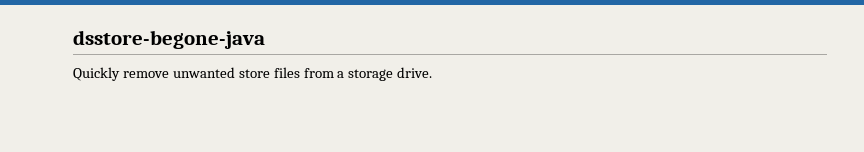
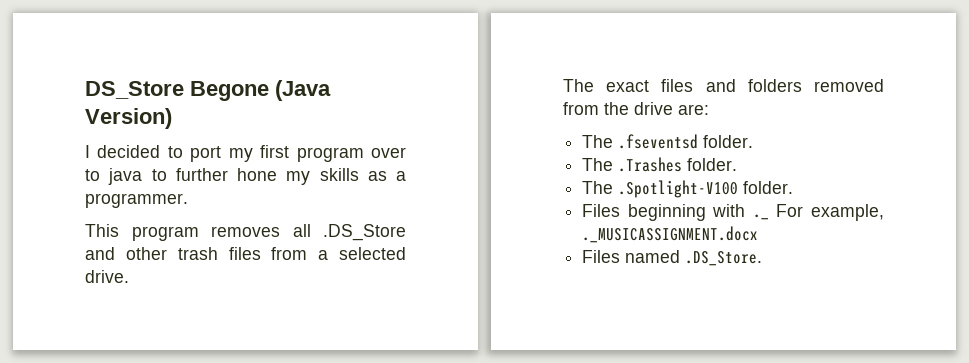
- dsstore-begone-java
- Quickly remove unwanted store files from a storage drive.
+ DS_Store Begone (Java Version)
+ I decided to port my first program over to java to further hone my skills as a programmer.
+ This program removes all .DS_Store and other trash files from a selected drive.
+ The exact files and folders removed from the drive are:
+ The .fseventsd folder.
+ The .Trashes folder.
+ The .Spotlight-V100 folder.
+ Files beginning with ._ For example, ._MUSICASSIGNMENT.docx
+ Files named .DS_Store.

